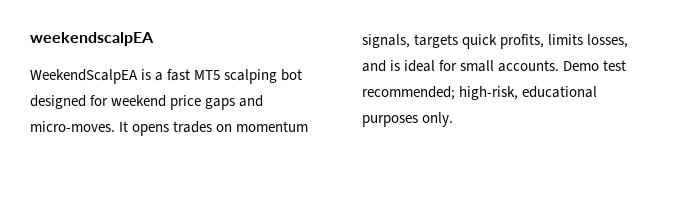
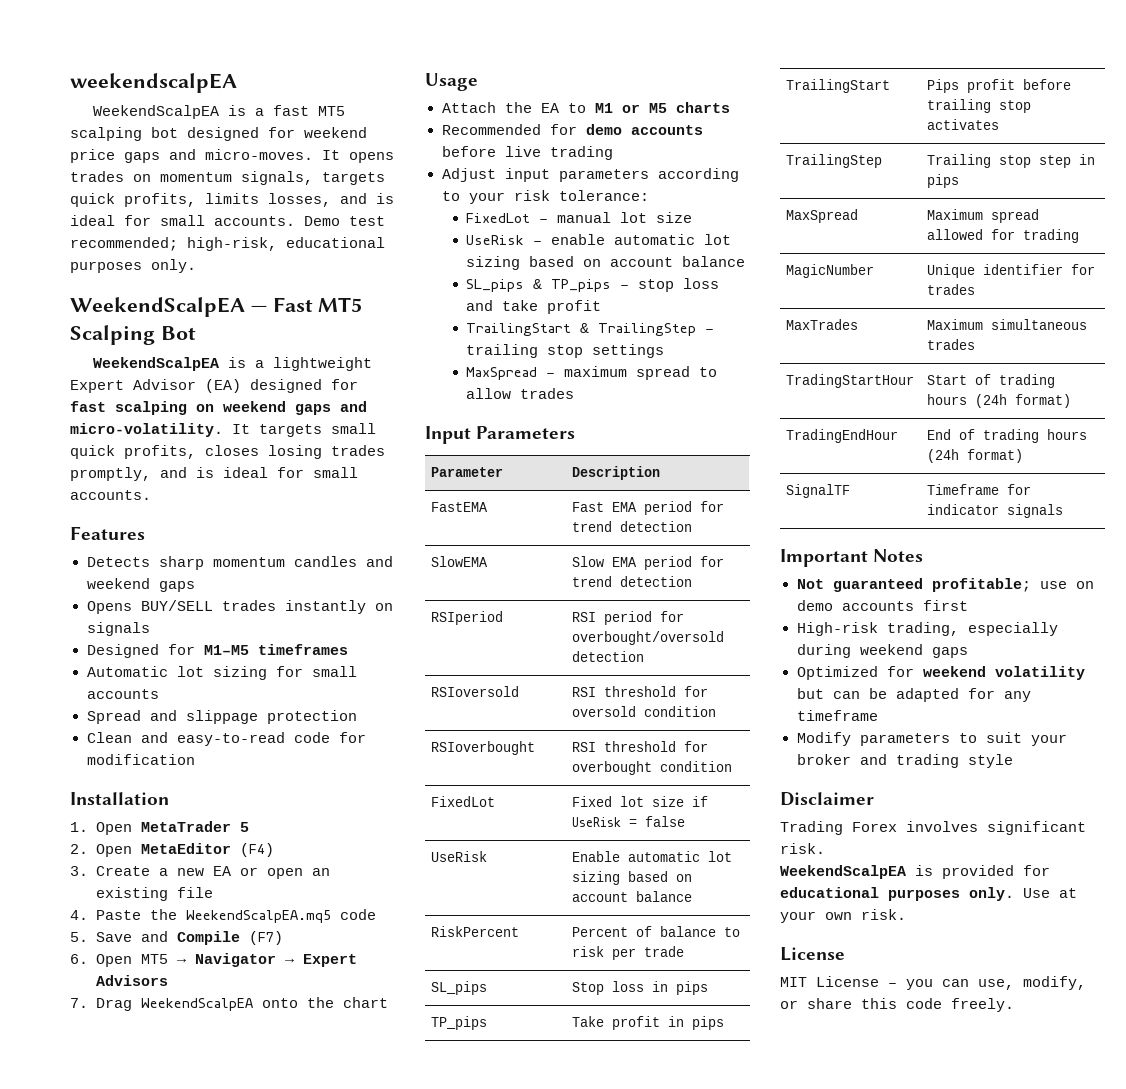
+ WeekendScalpEA — Fast MT5 Scalping Bot
+ WeekendScalpEA is a lightweight Expert Advisor (EA) designed for fast scalping on weekend gaps and micro-volatility. It targets small quick profits, closes losing trades promptly, and is ideal for small accounts.
+ Features
+ Detects sharp momentum candles and weekend gaps
+ Opens BUY/SELL trades instantly on signals
+ Designed for M1–M5 timeframes
+ Automatic lot sizing for small accounts
+ Spread and slippage protection
+ Clean and easy-to-read code for modification
+ Installation
+ 1. Open MetaTrader 5
+ 2. Open MetaEditor (F4)
+ 3. Create a new EA or open an existing file
+ 4. Paste the WeekendScalpEA.mq5 code
+ 5. Save and Compile (F7)
+ 6. Open MT5 → Navigator → Expert Advisors
+ 7. Drag WeekendScalpEA onto the chart
+ Usage
+ Attach the EA to M1 or M5 charts
+ Recommended for demo accounts before live trading
+ Adjust input parameters according to your risk tolerance:
+ FixedLot – manual lot size
+ UseRisk – enable automatic lot sizing based on account balance
+ SL_pips & TP_pips – stop loss and take profit
+ TrailingStart & TrailingStep – trailing stop settings
+ MaxSpread – maximum spread to allow trades
+ Input Parameters
+ Parameter | Description
+ FastEMA | Fast EMA period for trend detection
+ SlowEMA | Slow EMA period for trend detection
+ RSIperiod | RSI period for overbought/oversold detection
+ RSIoversold | RSI threshold for oversold condition
+ RSIoverbought | RSI threshold for overbought condition
+ FixedLot | Fixed lot size if UseRisk = false
+ UseRisk | Enable automatic lot sizing based on account balance
+ RiskPercent | Percent of balance to risk per trade
+ SL_pips | Stop loss in pips
+ TP_pips | Take profit in pips
+ TrailingStart | Pips profit before trailing stop activates
+ TrailingStep | Trailing stop step in pips
+ MaxSpread | Maximum spread allowed for trading
+ MagicNumber | Unique identifier for trades
+ MaxTrades | Maximum simultaneous trades
+ TradingStartHour | Start of trading hours (24h format)
+ TradingEndHour | End of trading hours (24h format)
+ SignalTF | Timeframe for indicator signals
+ Important Notes
+ Not guaranteed profitable; use on demo accounts first
+ High-risk trading, especially during weekend gaps
+ Optimized for weekend volatility but can be adapted for any timeframe
+ Modify parameters to suit your broker and trading style
+ Disclaimer
+ Trading Forex involves significant risk.
+ WeekendScalpEA is provided for educational purposes only. Use at your own risk.
+ License
+ MIT License – you can use, modify, or share this code freely.

